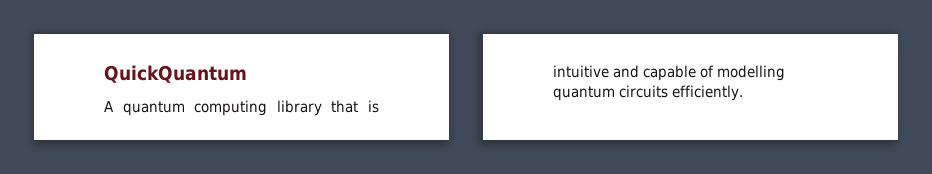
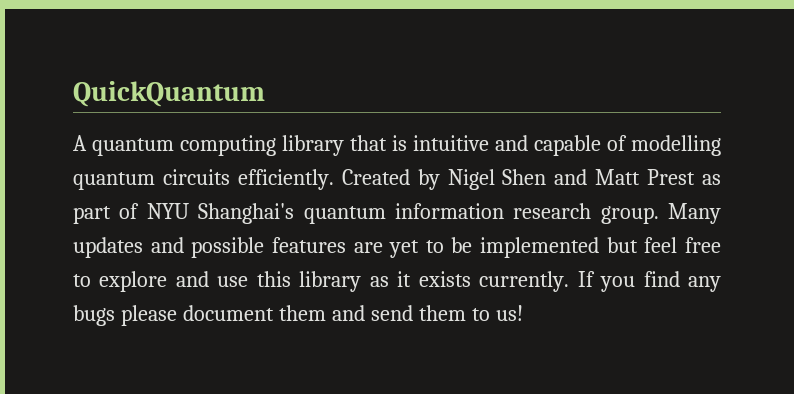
+ Created by Nigel Shen and Matt Prest as part of NYU Shanghai's quantum information research group. Many updates and possible features are yet to be implemented but feel free to explore and use this library as it exists currently. If you find any bugs please document them and send them to us!

